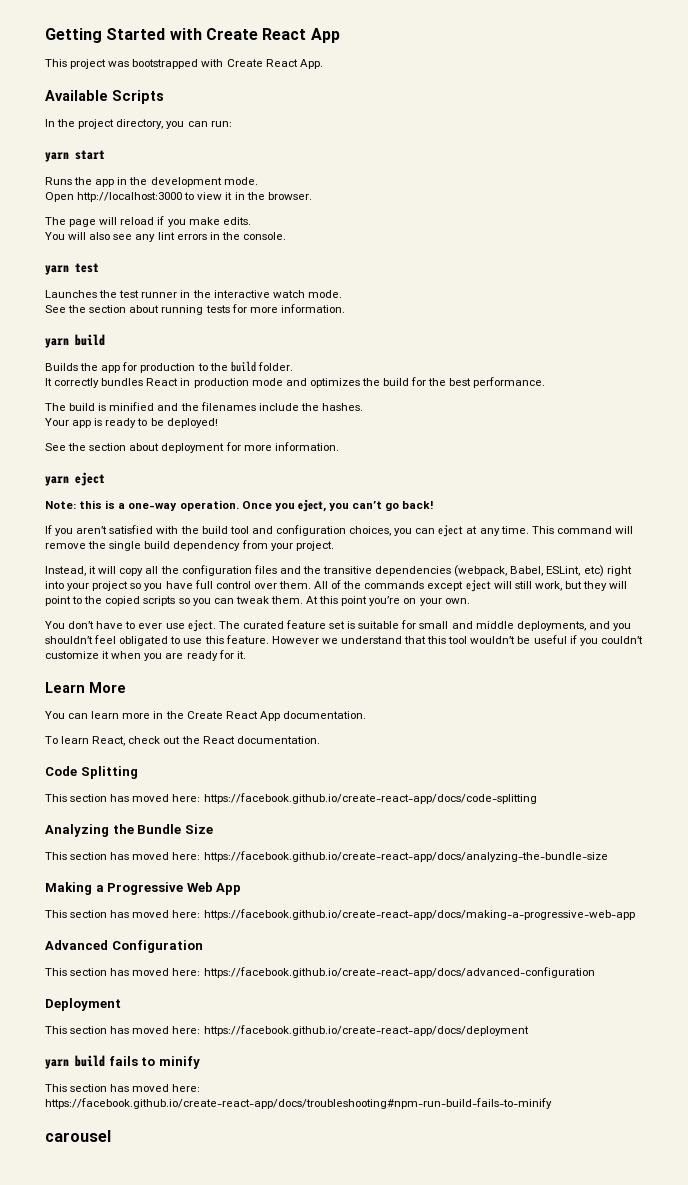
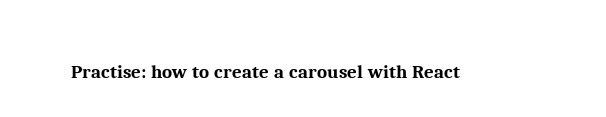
- Getting Started with Create React App
- This project was bootstrapped with Create React App.
- Available Scripts
- In the project directory, you can run:
- yarn start
- Runs the app in the development mode.
- Open http://localhost:3000 to view it in the browser.
- The page will reload if you make edits.
- You will also see any lint errors in the console.
- yarn test
- Launches the test runner in the interactive watch mode.
- See the section about running tests for more information.
- yarn build
- Builds the app for production to the build folder.
- It correctly bundles React in production mode and optimizes the build for the best performance.
- The build is minified and the filenames include the hashes.
- Your app is ready to be deployed!
- See the section about deployment for more information.
- yarn eject
- Note: this is a one-way operation. Once you eject, you can’t go back!
- If you aren’t satisfied with the build tool and configuration choices, you can eject at any time. This command will remove the single build dependency from your project.
- Instead, it will copy all the configuration files and the transitive dependencies (webpack, Babel, ESLint, etc) right into your project so you have full control over them. All of the commands except eject will still work, but they will point to the copied scripts so you can tweak them. At this point you’re on your own.
- You don’t have to ever use eject. The curated feature set is suitable for small and middle deployments, and you shouldn’t feel obligated to use this feature. However we understand that this tool wouldn’t be useful if you couldn’t customize it when you are ready for it.
- Learn More
- You can learn more in the Create React App documentation.
- To learn React, check out the React documentation.
- Code Splitting
- This section has moved here: https://facebook.github.io/create-react-app/docs/code-splitting
- Analyzing the Bundle Size
- This section has moved here: https://facebook.github.io/create-react-app/docs/analyzing-the-bundle-size
- Making a Progressive Web App
- This section has moved here: https://facebook.github.io/create-react-app/docs/making-a-progressive-web-app
- Advanced Configuration
- This section has moved here: https://facebook.github.io/create-react-app/docs/advanced-configuration
- Deployment
- This section has moved here: https://facebook.github.io/create-react-app/docs/deployment
- yarn build fails to minify
- This section has moved here: https://facebook.github.io/create-react-app/docs/troubleshooting#npm-run-build-fails-to-minify
- carousel
+ Practise: how to create a carousel with React

